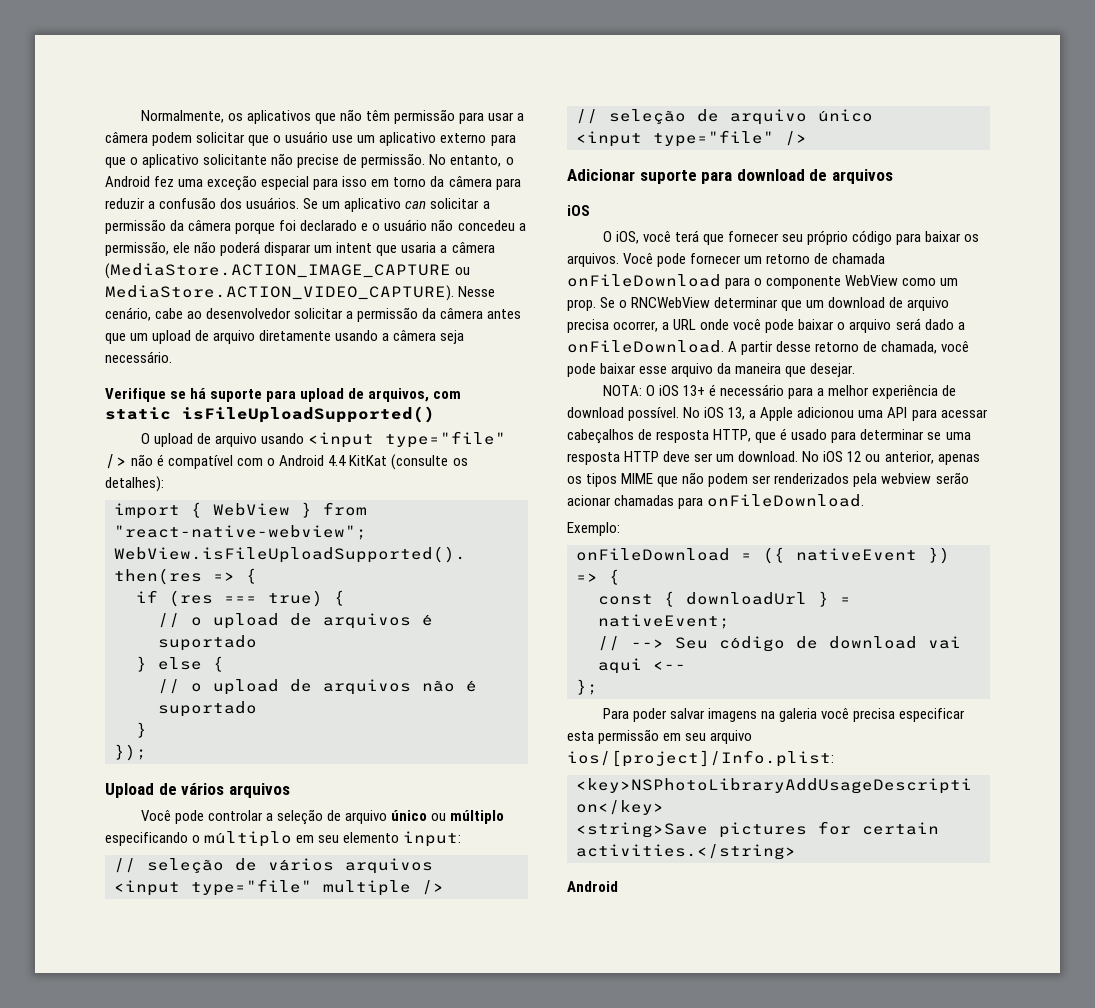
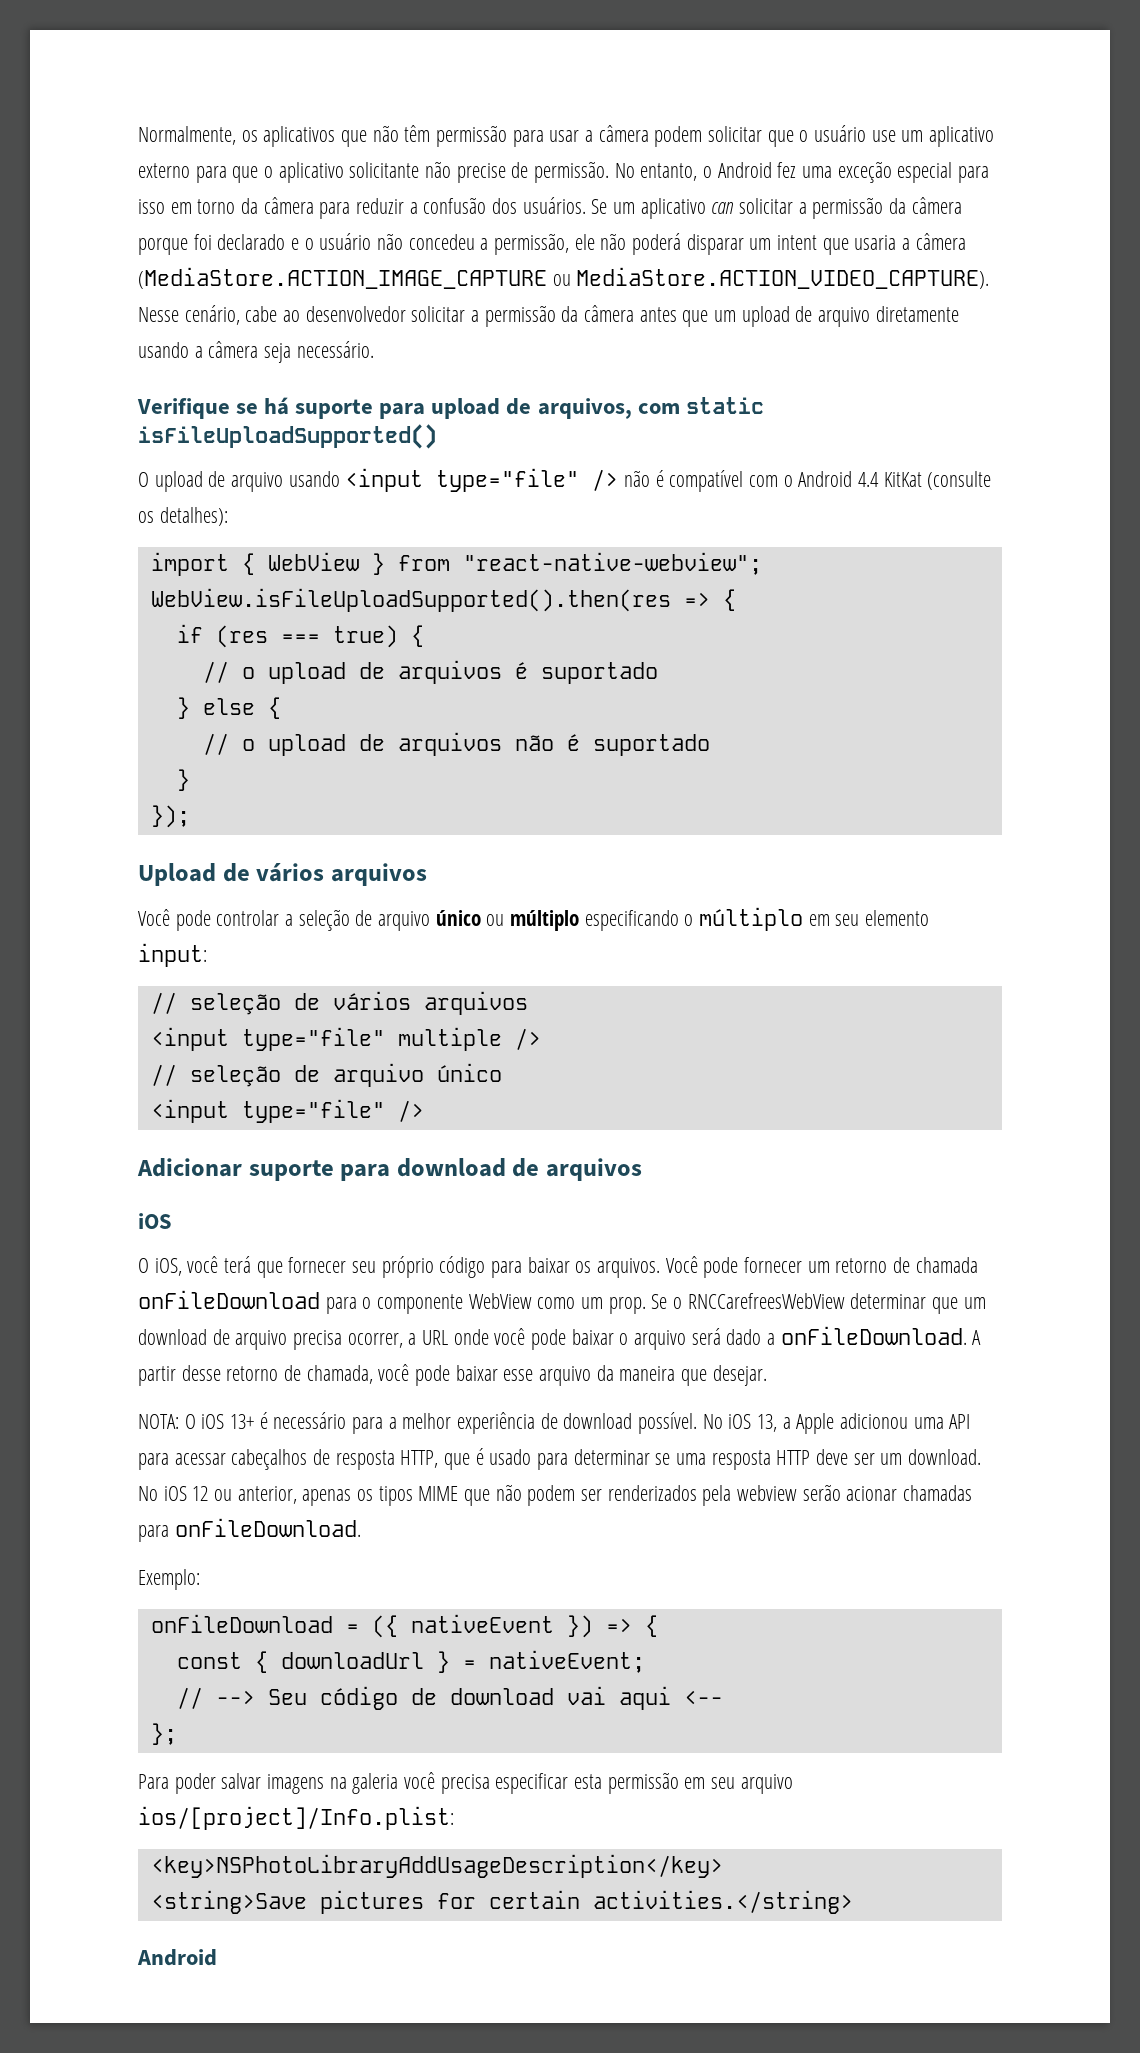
- Se o RNCWebView determinar que um download de arquivo precisa ocorrer, a URL onde você pode baixar o arquivo será dado a onFileDownload.
+ Se o RNCCarefreesWebView determinar que um download de arquivo precisa ocorrer, a URL onde você pode baixar o arquivo será dado a onFileDownload.

